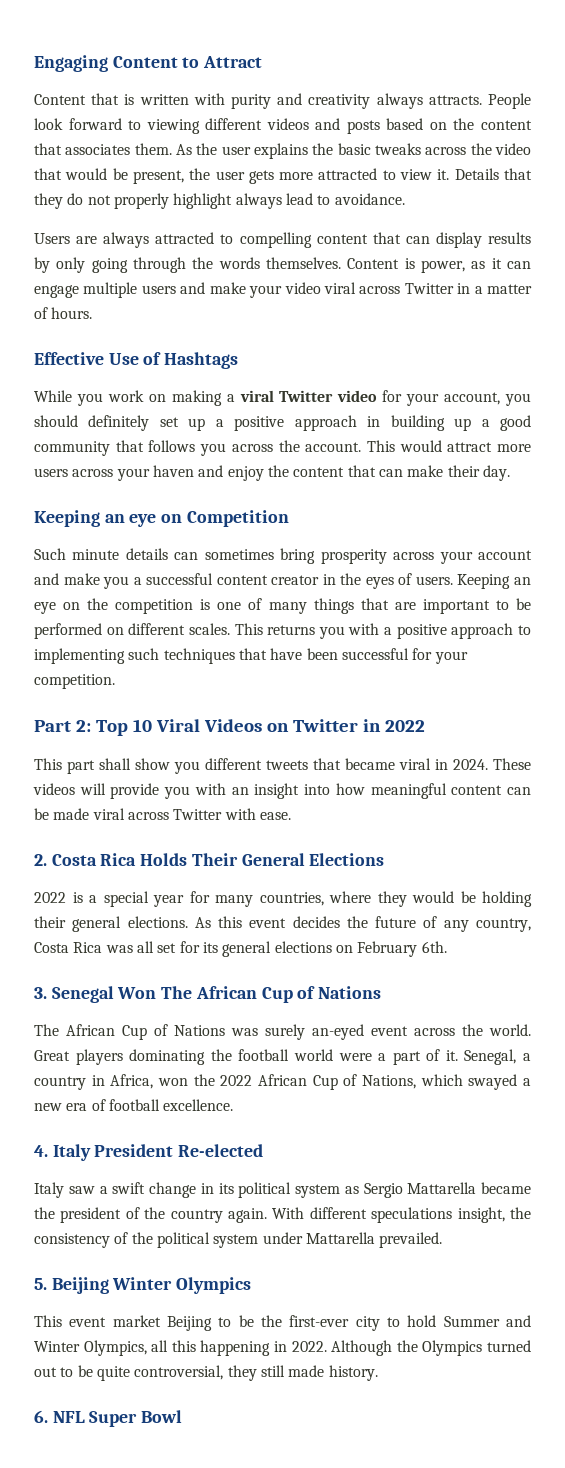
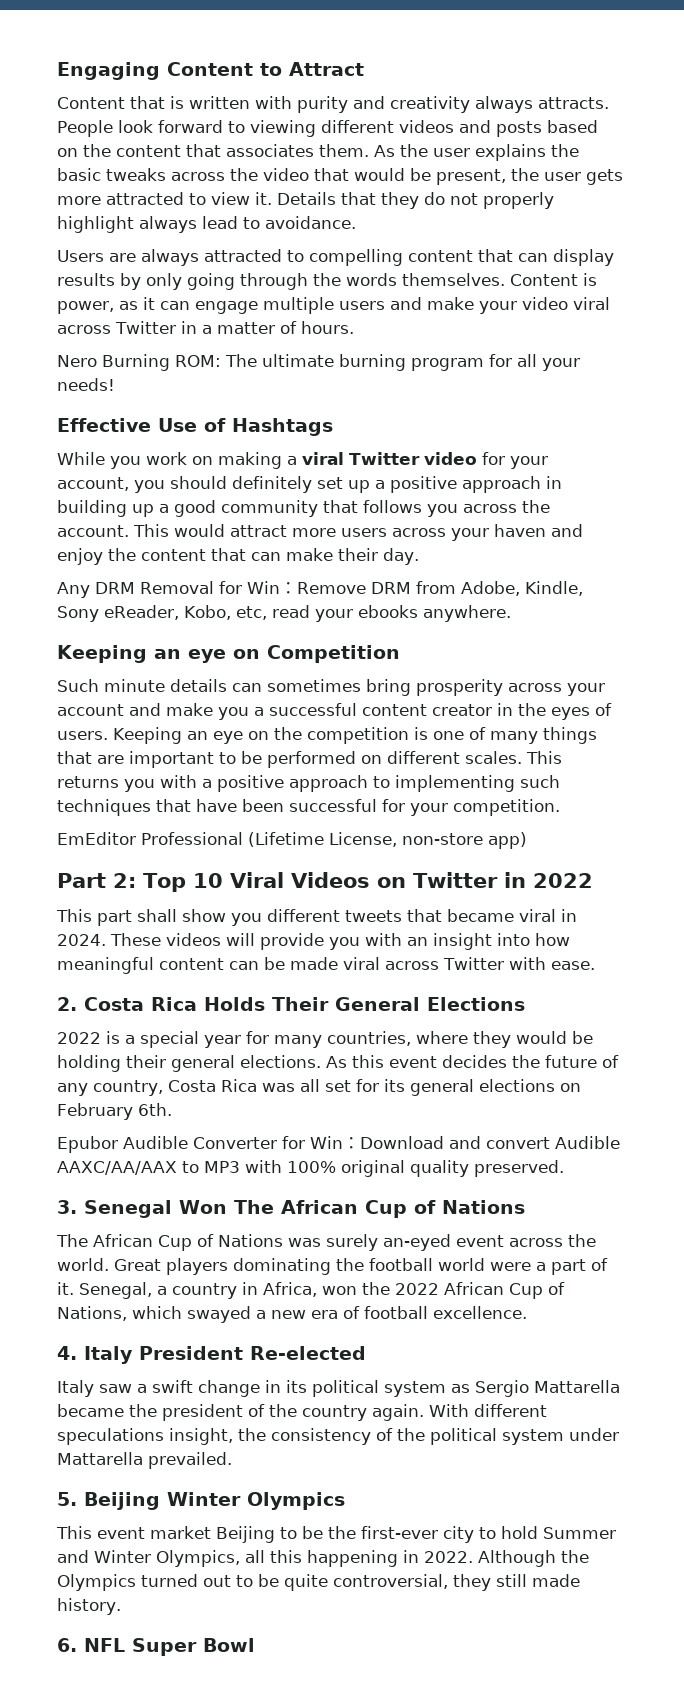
+ Nero Burning ROM: The ultimate burning program for all your needs!
+ Any DRM Removal for Win：Remove DRM from Adobe, Kindle, Sony eReader, Kobo, etc, read your ebooks anywhere.
+ EmEditor Professional (Lifetime License, non-store app)
+ Epubor Audible Converter for Win：Download and convert Audible AAXC/AA/AAX to MP3 with 100% original quality preserved.

